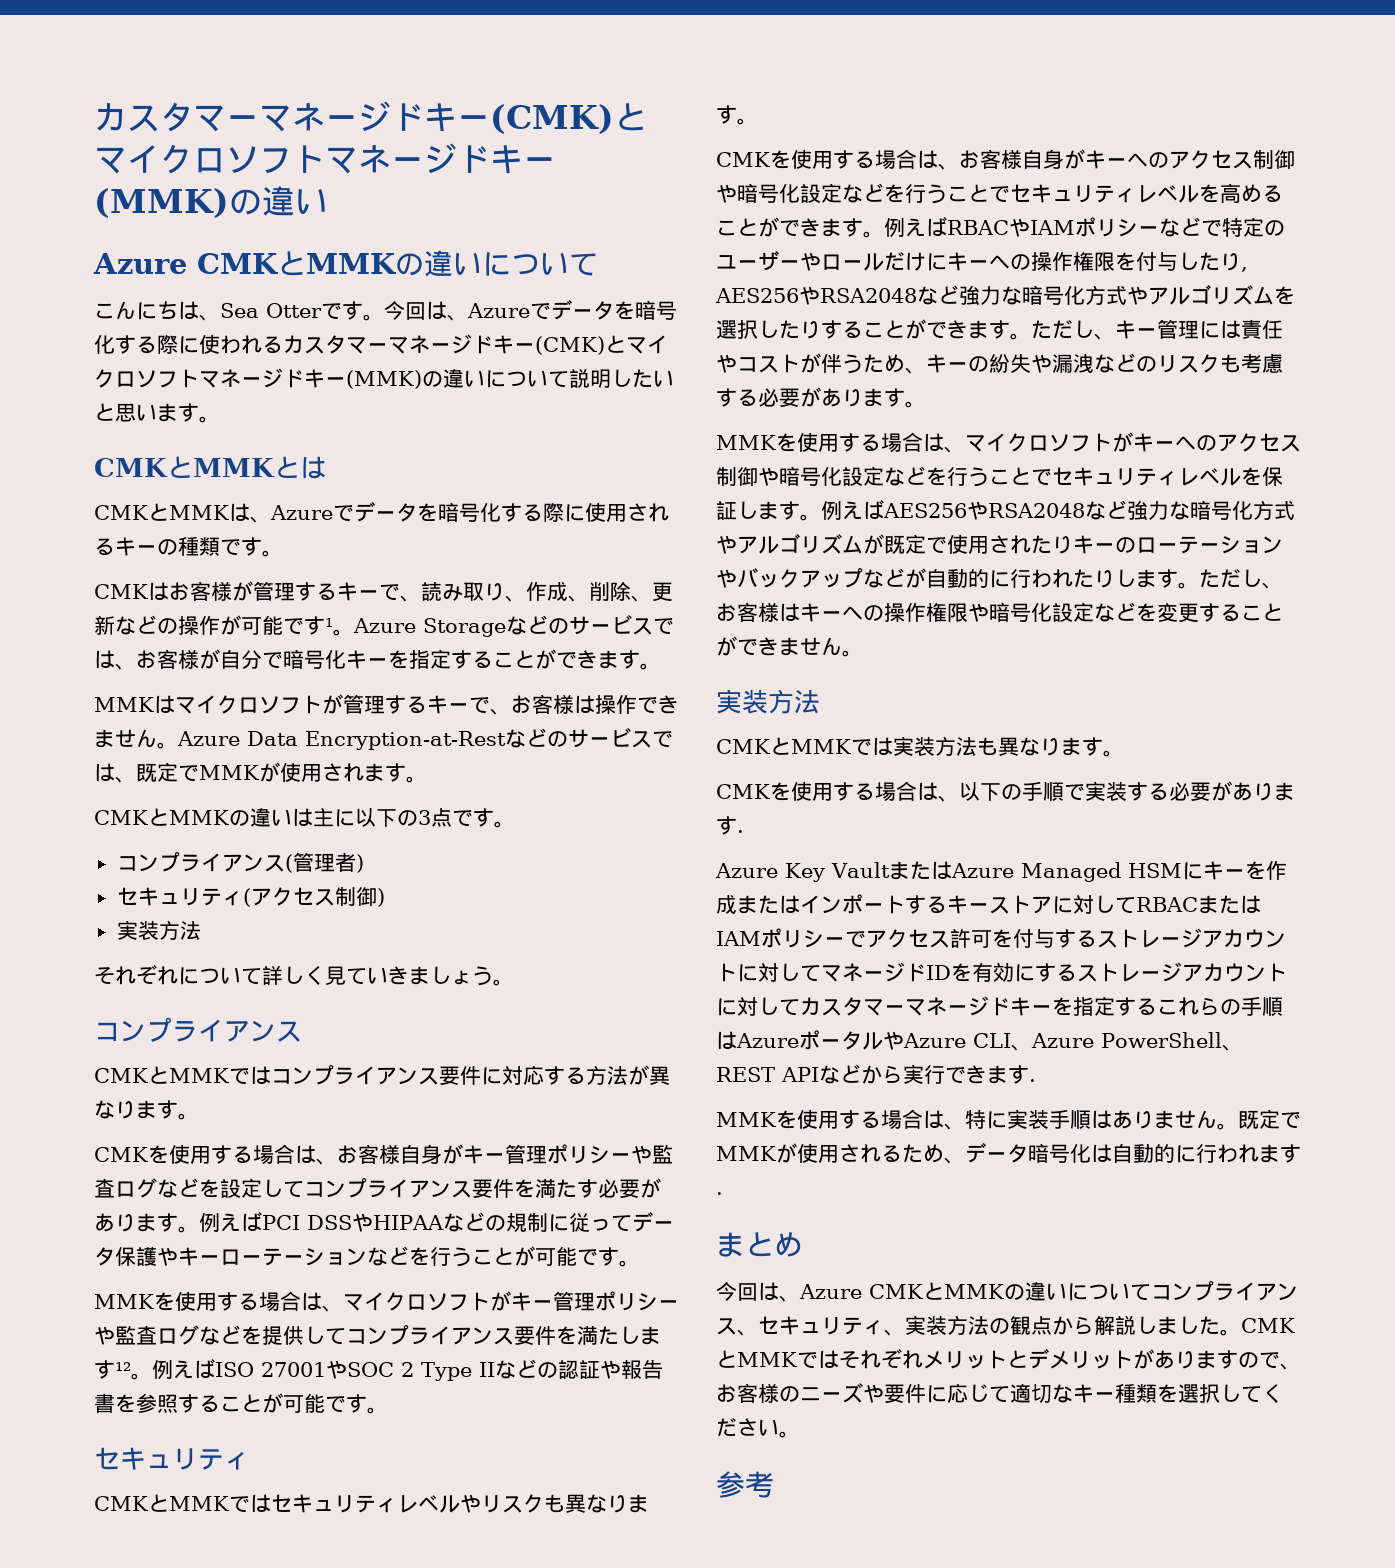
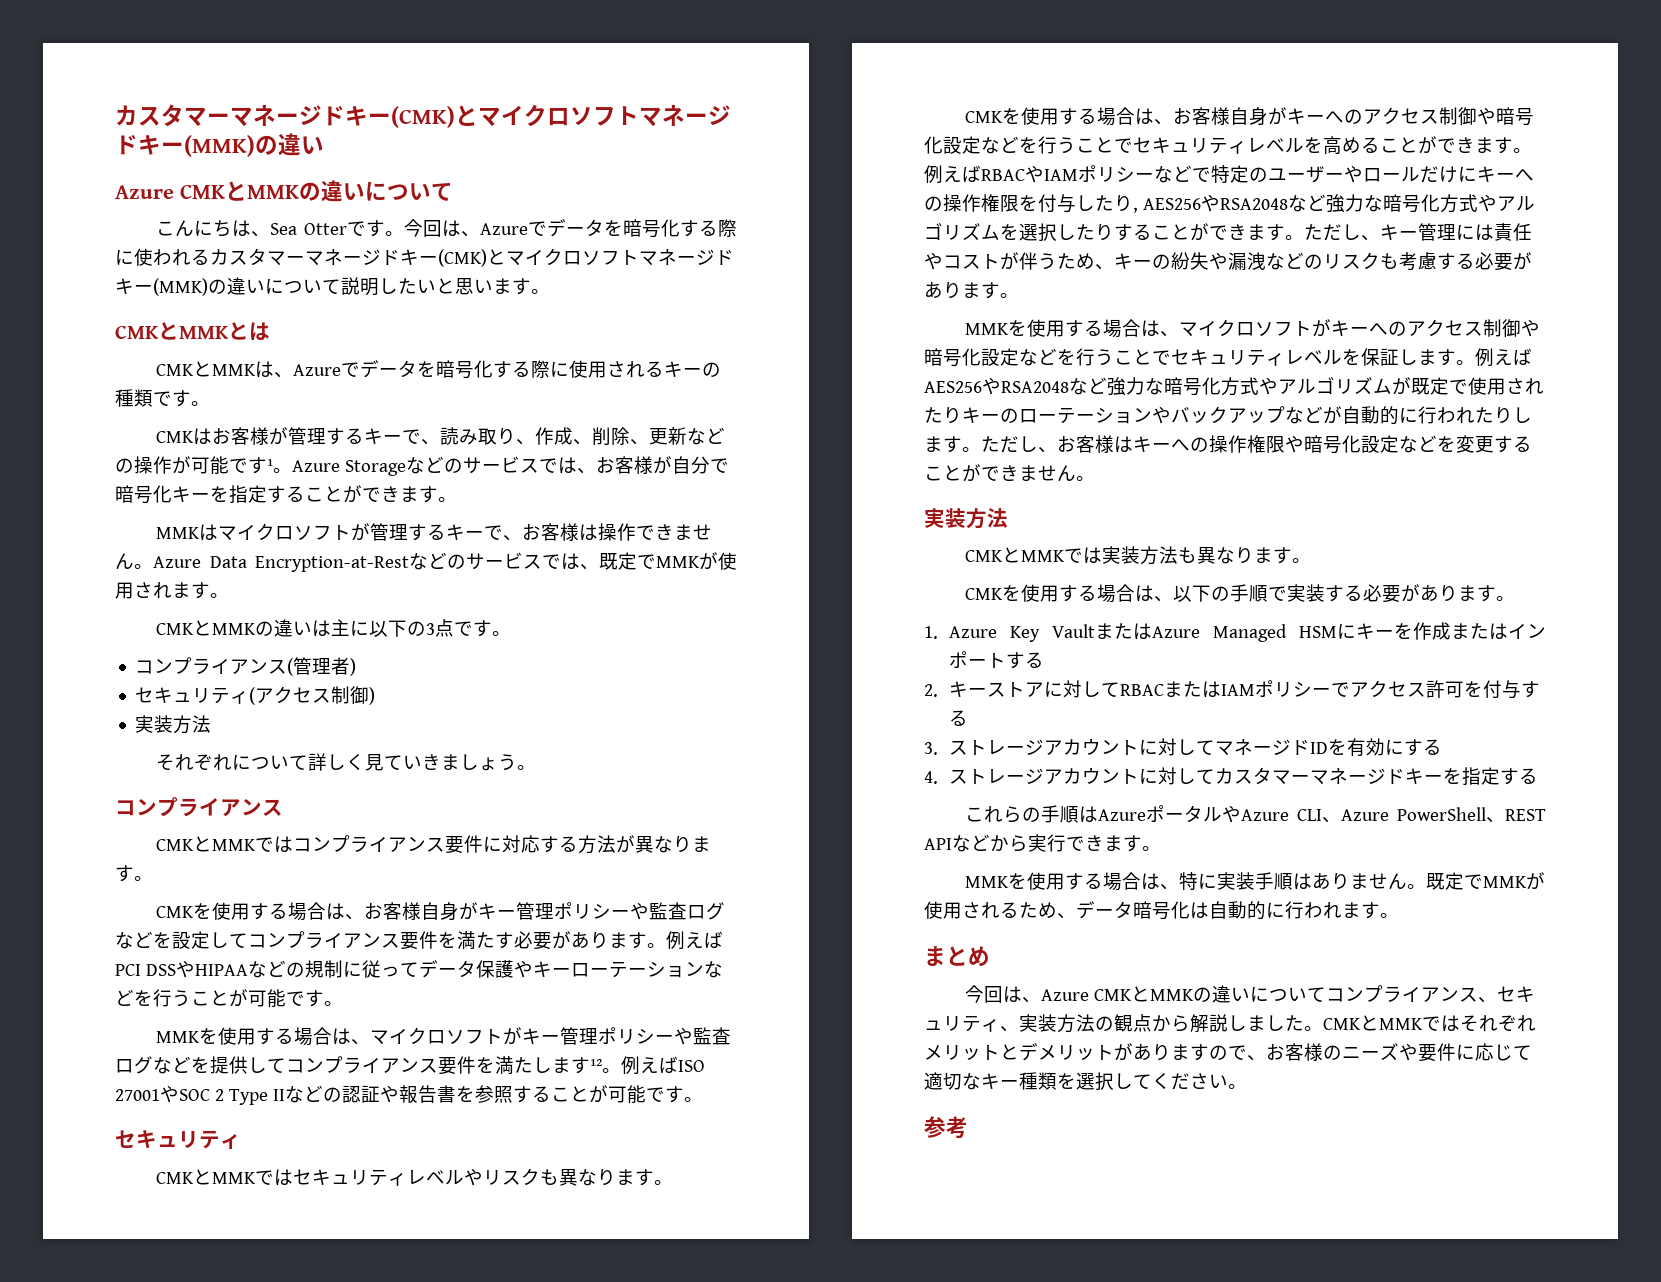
- CMKを使用する場合は、以下の手順で実装する必要があります.
- Azure Key VaultまたはAzure Managed HSMにキーを作成またはインポートするキーストアに対してRBACまたはIAMポリシーでアクセス許可を付与するストレージアカウントに対してマネージドIDを有効にするストレージアカウントに対してカスタマーマネージドキーを指定するこれらの手順はAzureポータルやAzure CLI、Azure PowerShell、REST APIなどから実行できます.
+ CMKを使用する場合は、以下の手順で実装する必要があります。
+ 1. Azure Key VaultまたはAzure Managed HSMにキーを作成またはインポートする
+ 2.キーストアに対してRBACまたはIAMポリシーでアクセス許可を付与する
+ 3.ストレージアカウントに対してマネージドIDを有効にする
+ 4.ストレージアカウントに対してカスタマーマネージドキーを指定する
+ これらの手順はAzureポータルやAzure CLI、Azure PowerShell、REST APIなどから実行できます。
- 既定でMMKが使用されるため、データ暗号化は自動的に行われます.
+ 既定でMMKが使用されるため、データ暗号化は自動的に行われます。

